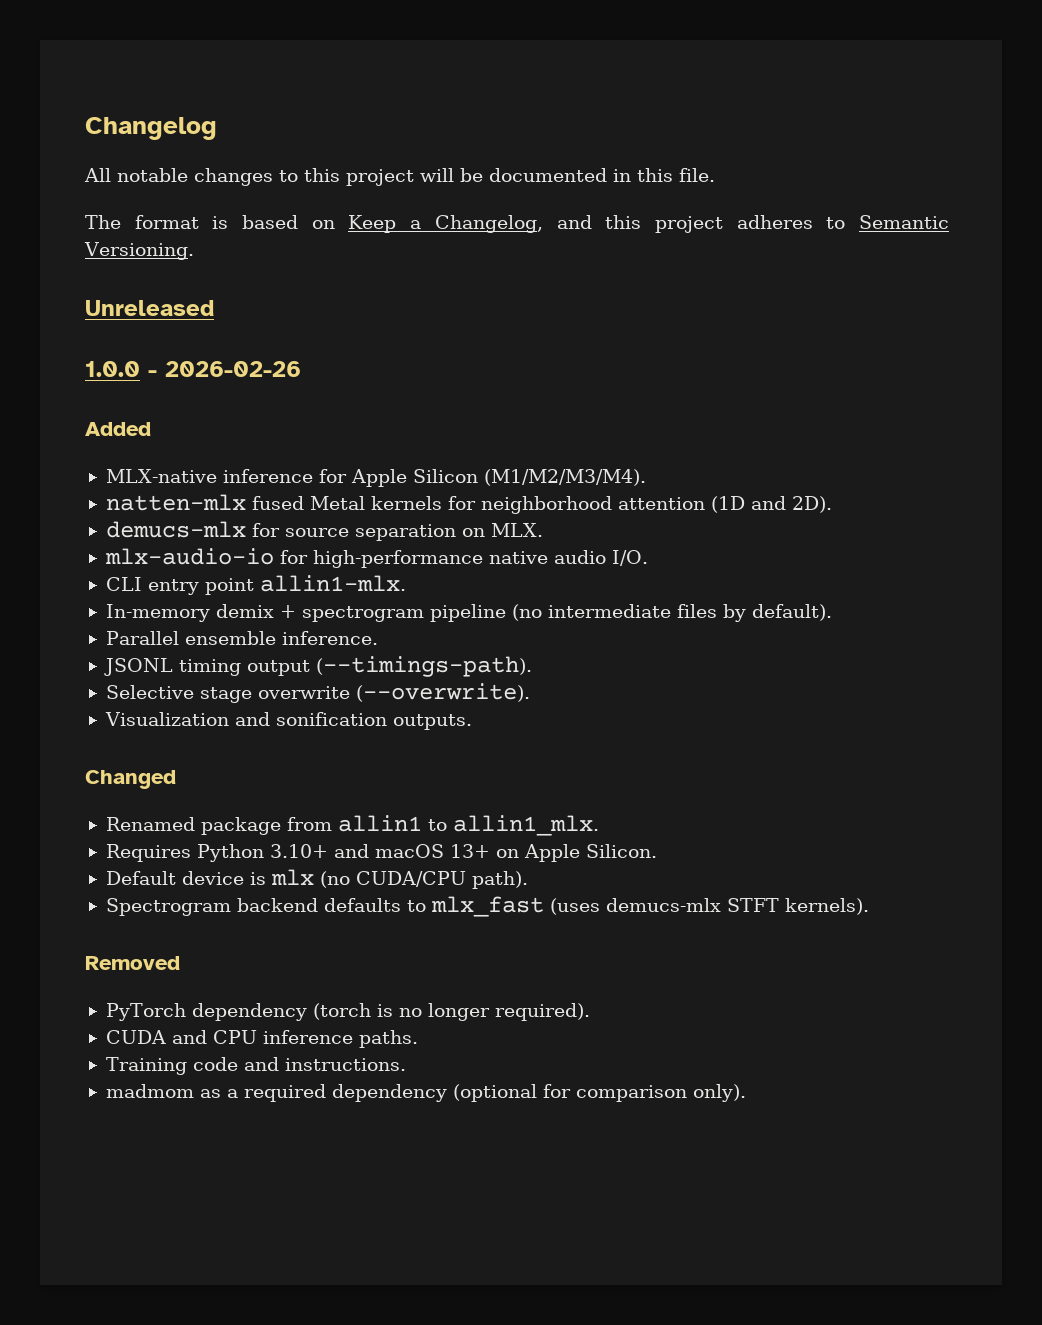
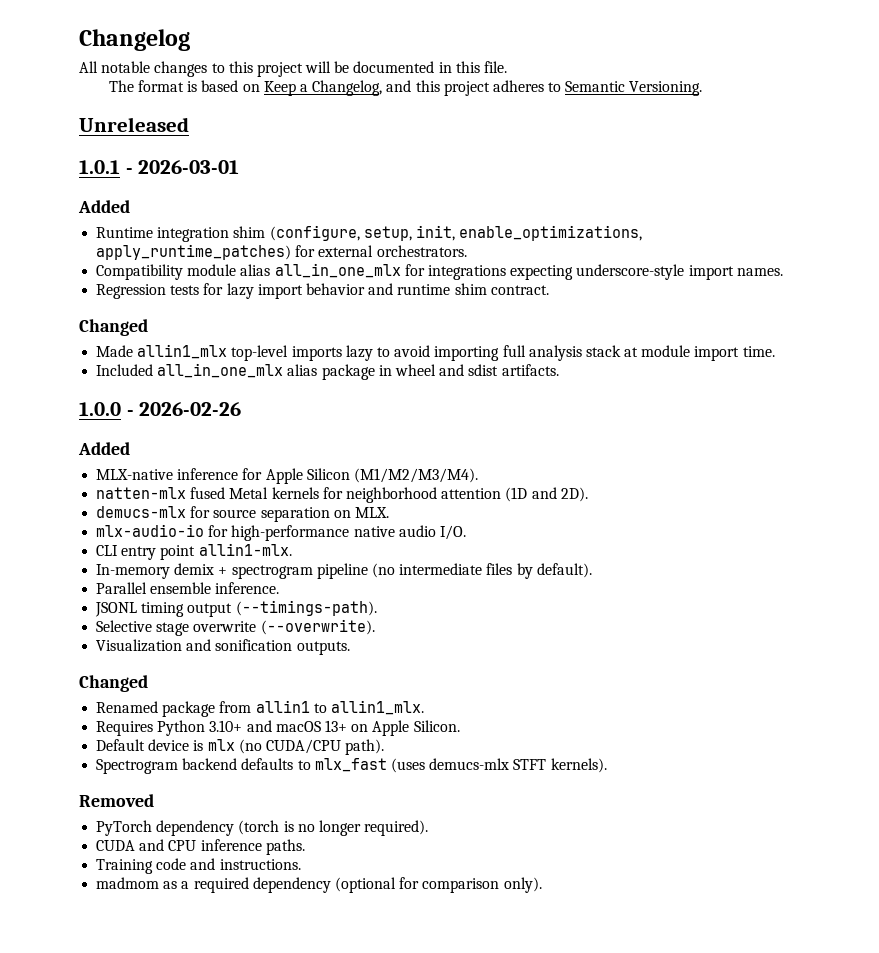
+ 1.0.1 - 2026-03-01
+ Added
+ Runtime integration shim (configure, setup, init, enable_optimizations, apply_runtime_patches) for external orchestrators.
+ Compatibility module alias all_in_one_mlx for integrations expecting underscore-style import names.
+ Regression tests for lazy import behavior and runtime shim contract.
+ Changed
+ Made allin1_mlx top-level imports lazy to avoid importing full analysis stack at module import time.
+ Included all_in_one_mlx alias package in wheel and sdist artifacts.

